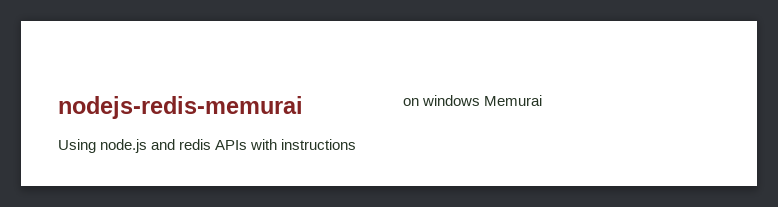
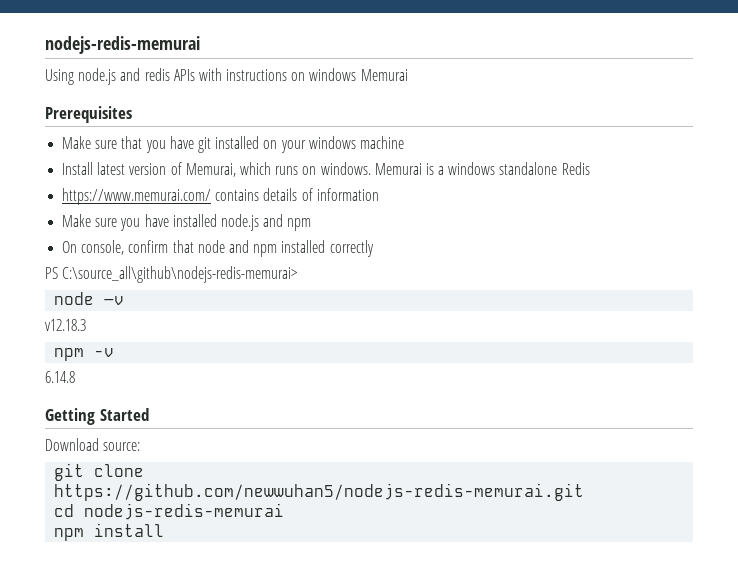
+ Prerequisites
+ Make sure that you have git installed on your windows machine
+ Install latest version of Memurai, which runs on windows. Memurai is a windows standalone Redis
+ https://www.memurai.com/ contains details of information
+ Make sure you have installed node.js and npm
+ On console, confirm that node and npm installed correctly
+ PS C:\source_all\github\nodejs-redis-memurai>
+ node –v
+ v12.18.3
+ npm -v
+ 6.14.8
+ Getting Started
+ Download source:
+ git clone https://github.com/newwuhan5/nodejs-redis-memurai.git
+ cd nodejs-redis-memurai
+ npm install

